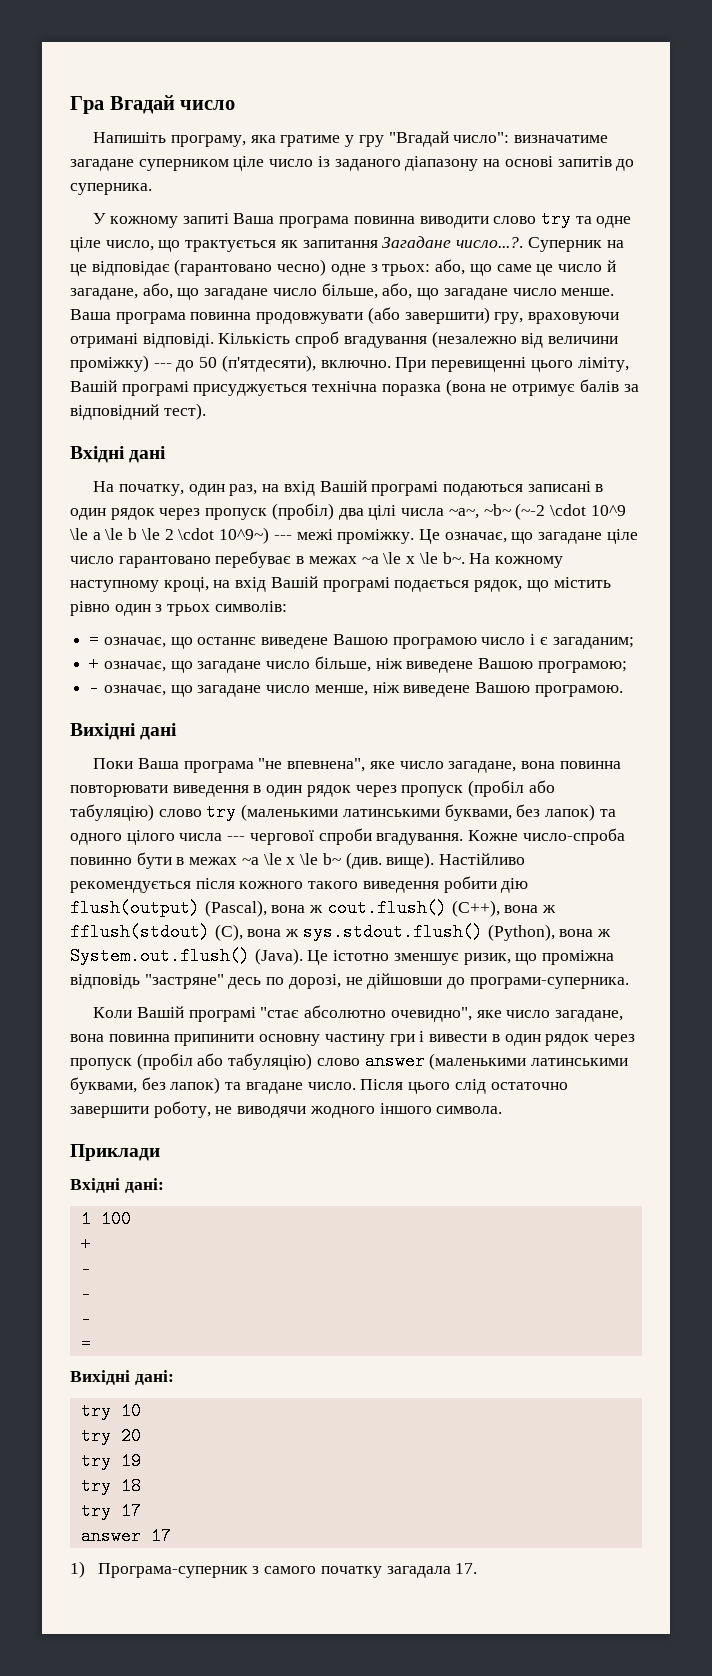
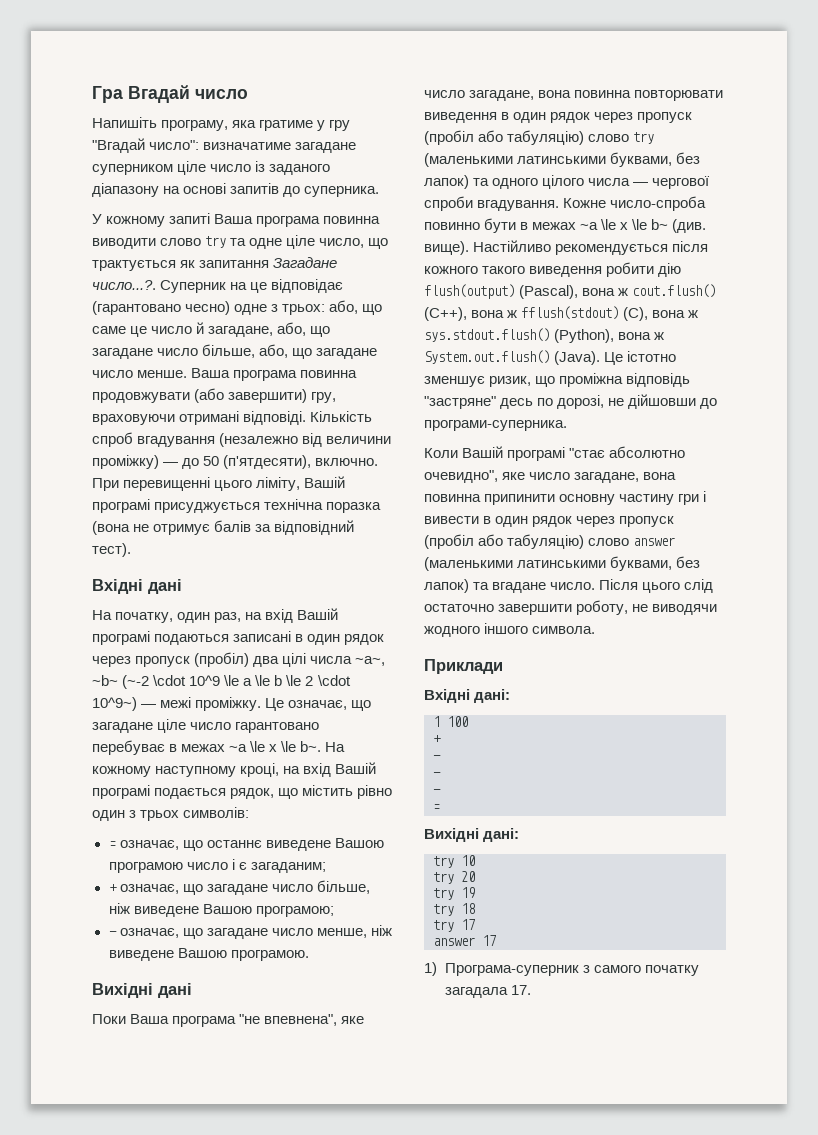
- Кількість спроб вгадування (незалежно від величини проміжку) --- до 50 (п'ятдесяти), включно.
+ Кількість спроб вгадування (незалежно від величини проміжку) — до 50 (п'ятдесяти), включно.
- На початку, один раз, на вхід Вашій програмі подаються записані в один рядок через пропуск (пробіл) два цілі числа ~a~, ~b~ (~-2 \cdot 10^9 \le a \le b \le 2 \cdot 10^9~) --- межі проміжку.
+ На початку, один раз, на вхід Вашій програмі подаються записані в один рядок через пропуск (пробіл) два цілі числа ~a~, ~b~ (~-2 \cdot 10^9 \le a \le b \le 2 \cdot 10^9~) — межі проміжку.
- Поки Ваша програма "не впевнена", яке число загадане, вона повинна повторювати виведення в один рядок через пропуск (пробіл або табуляцію) слово try (маленькими латинськими буквами, без лапок) та одного цілого числа --- чергової спроби вгадування.
+ Поки Ваша програма "не впевнена", яке число загадане, вона повинна повторювати виведення в один рядок через пропуск (пробіл або табуляцію) слово try (маленькими латинськими буквами, без лапок) та одного цілого числа — чергової спроби вгадування.

